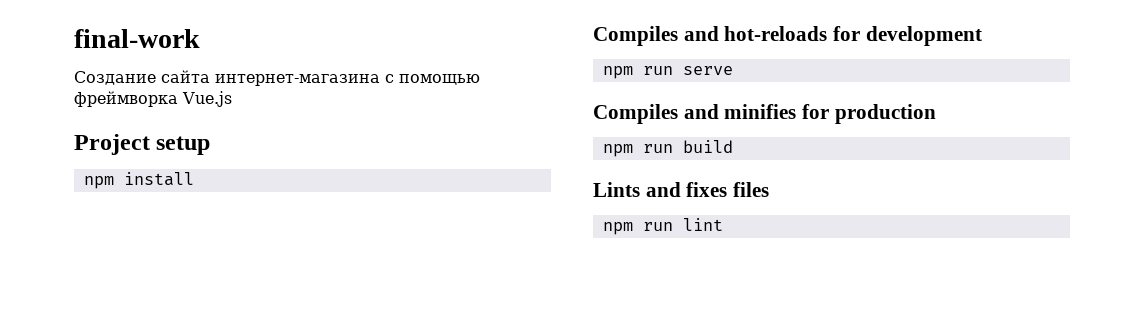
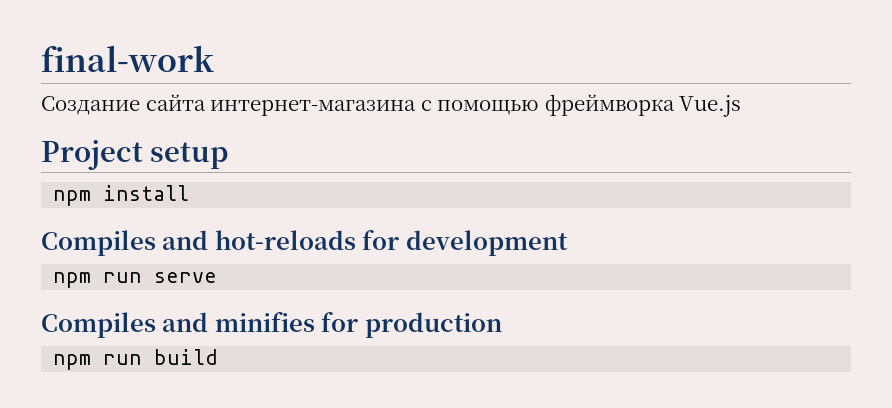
- Lints and fixes files
- npm run lint

